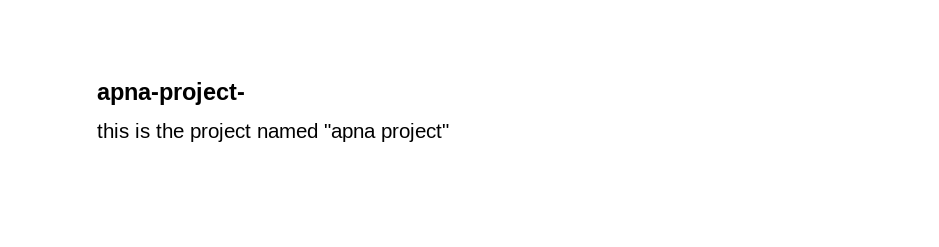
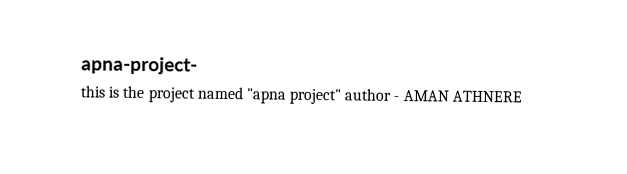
- this is the project named "apna project"
+ this is the project named "apna project" author - AMAN ATHNERE

